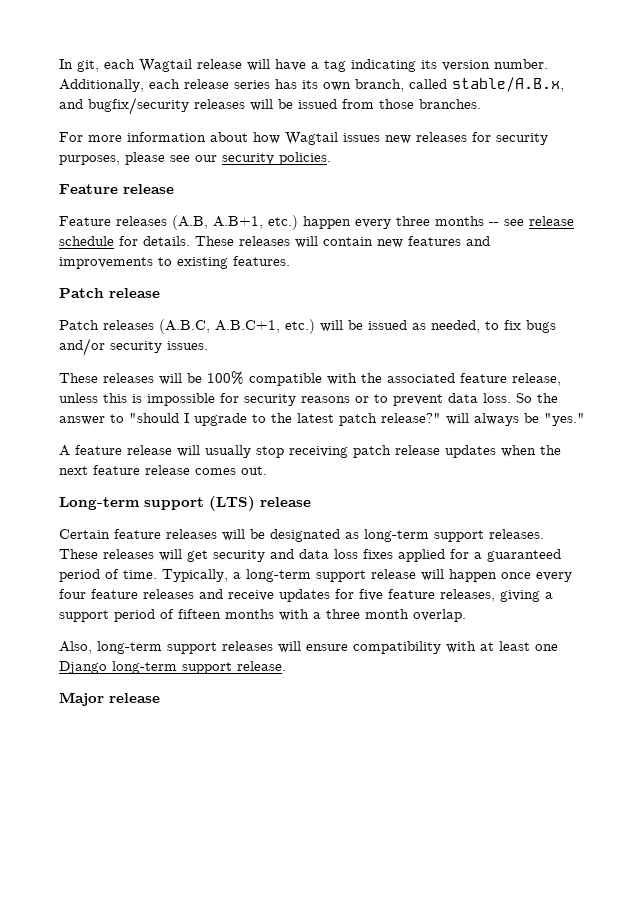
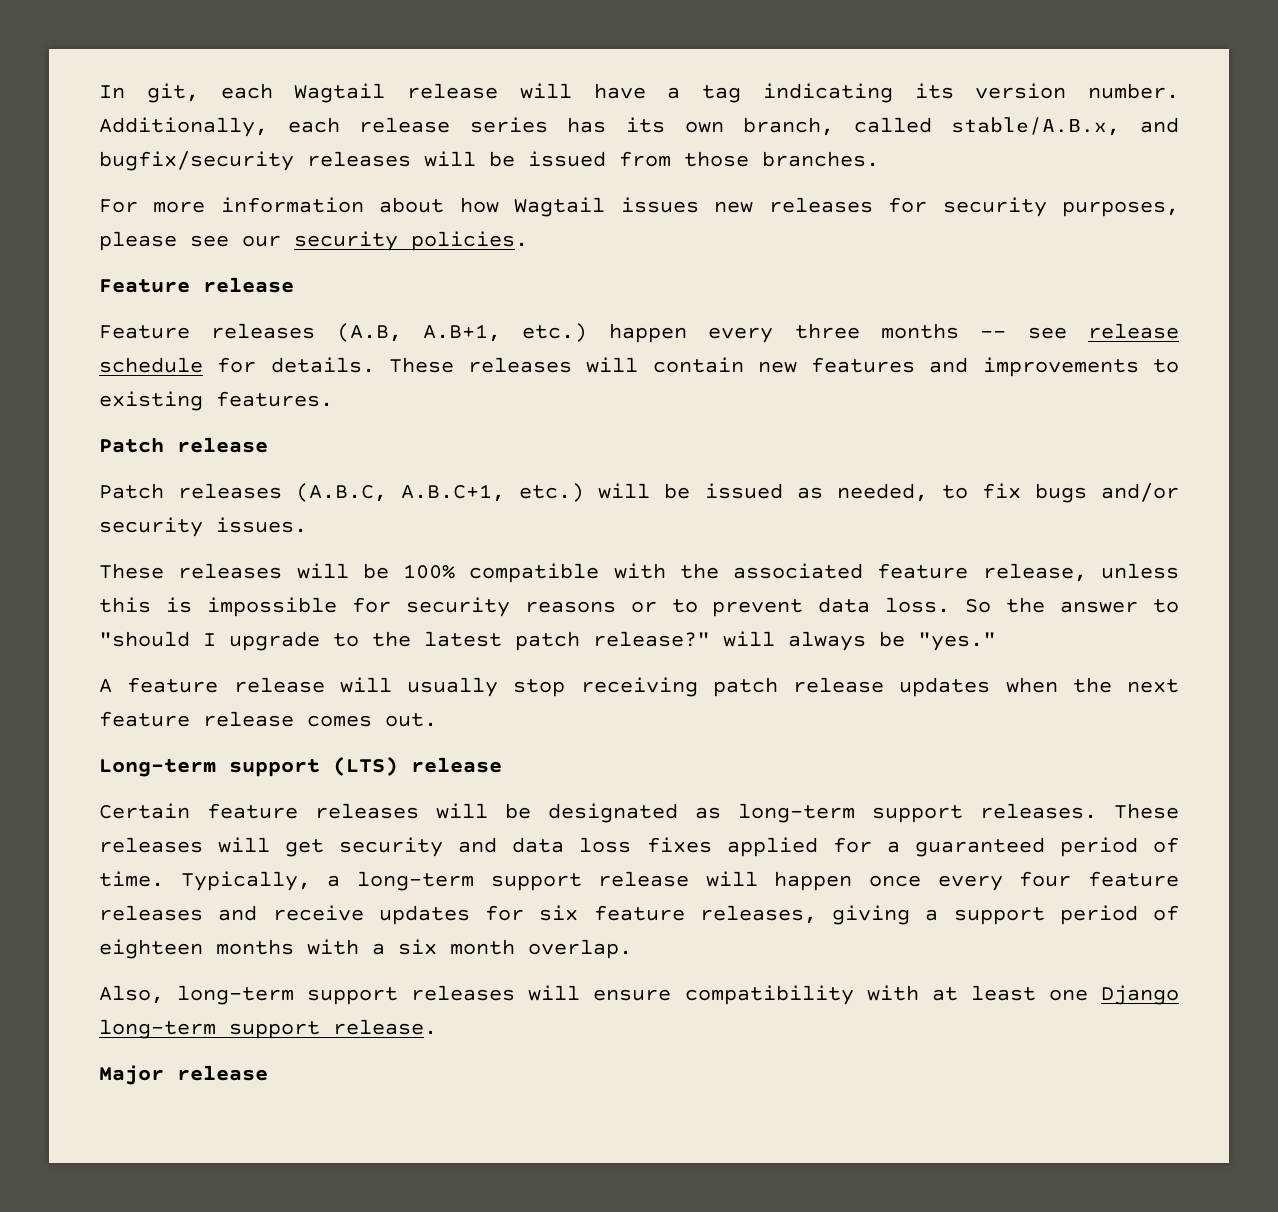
- Typically, a long-term support release will happen once every four feature releases and receive updates for five feature releases, giving a support period of fifteen months with a three month overlap.
+ Typically, a long-term support release will happen once every four feature releases and receive updates for six feature releases, giving a support period of eighteen months with a six month overlap.

